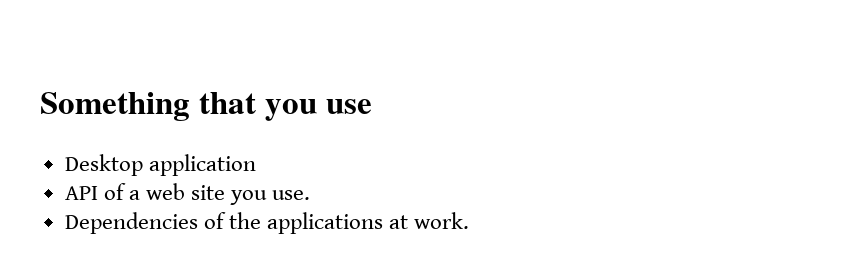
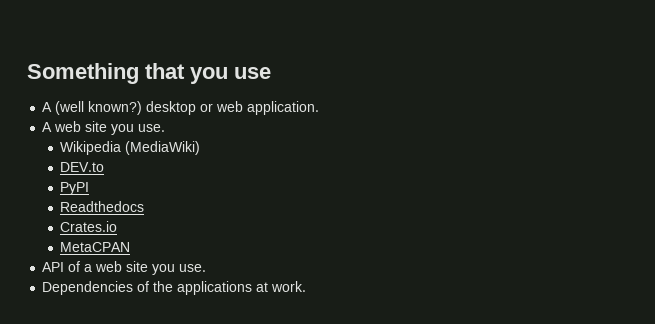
- Desktop application
+ A (well known?) desktop or web application.
+ A web site you use.
+ Wikipedia (MediaWiki)
+ DEV.to
+ PyPI
+ Readthedocs
+ Crates.io
+ MetaCPAN

